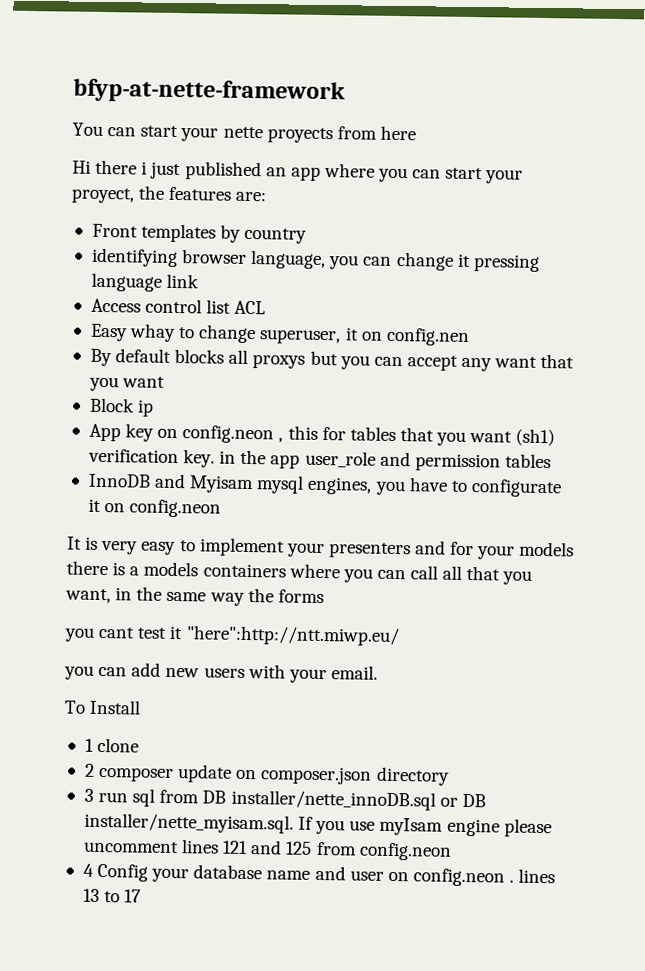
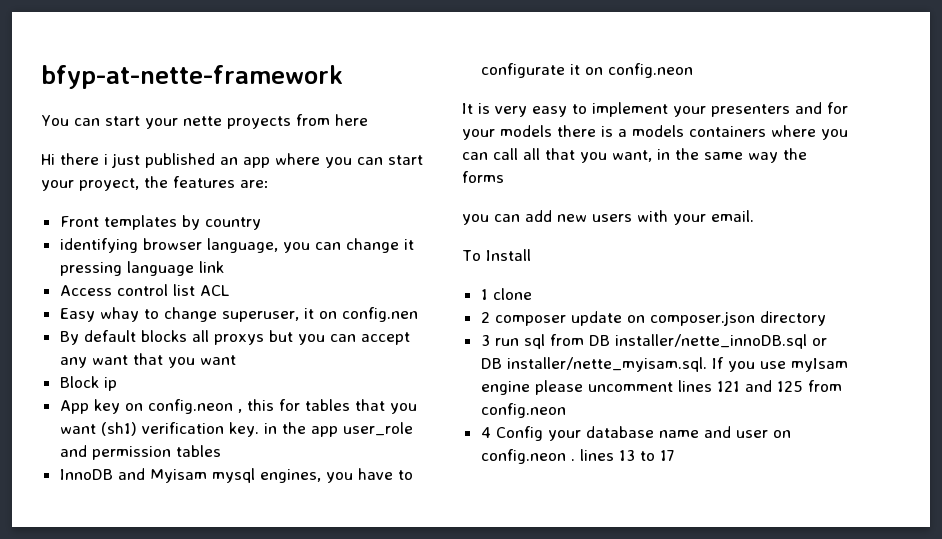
- you cant test it "here":http://ntt.miwp.eu/

